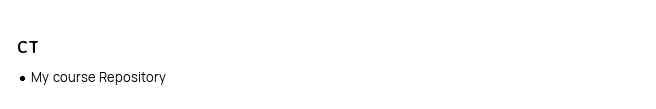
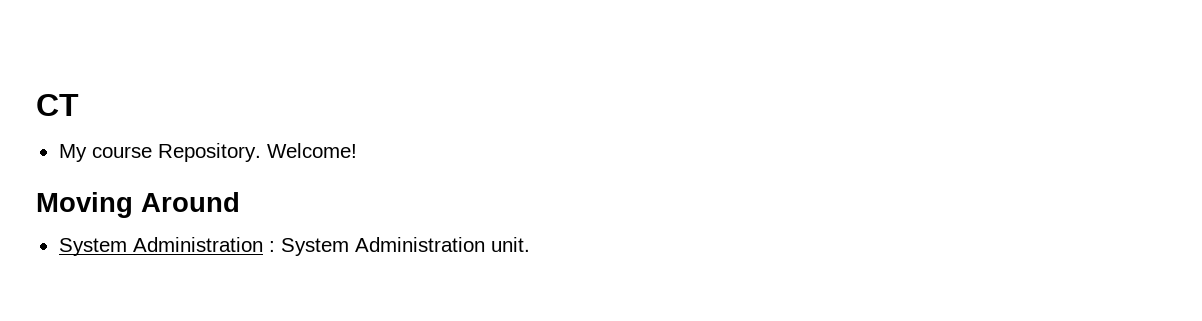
- My course Repository
+ My course Repository. Welcome!
+ Moving Around
+ System Administration : System Administration unit.

